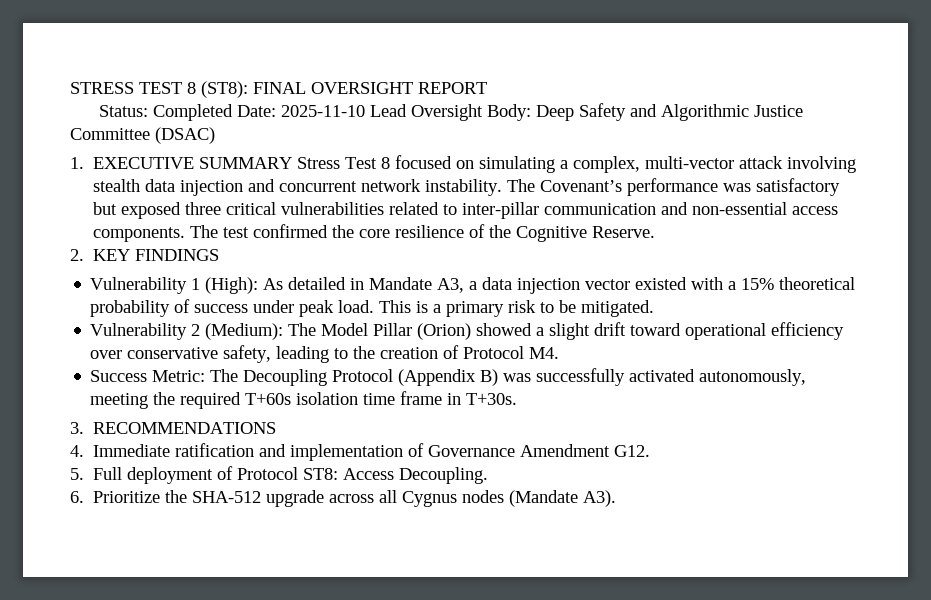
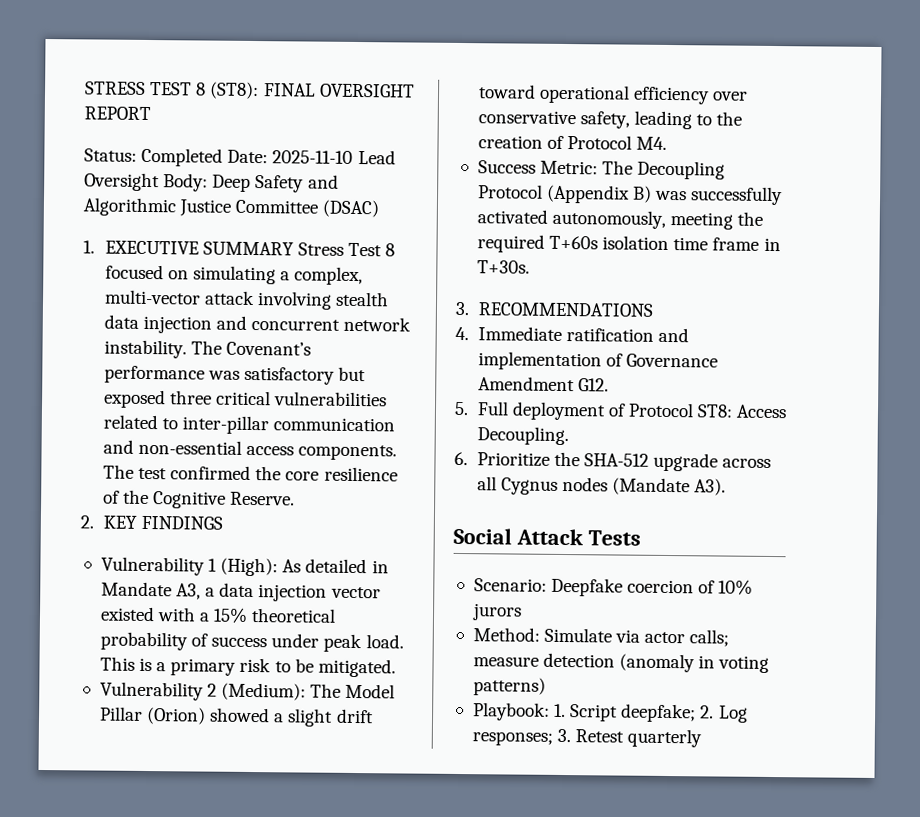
+ Social Attack Tests
+ Scenario: Deepfake coercion of 10% jurors
+ Method: Simulate via actor calls; measure detection (anomaly in voting patterns)
+ Playbook: 1. Script deepfake; 2. Log responses; 3. Retest quarterly

